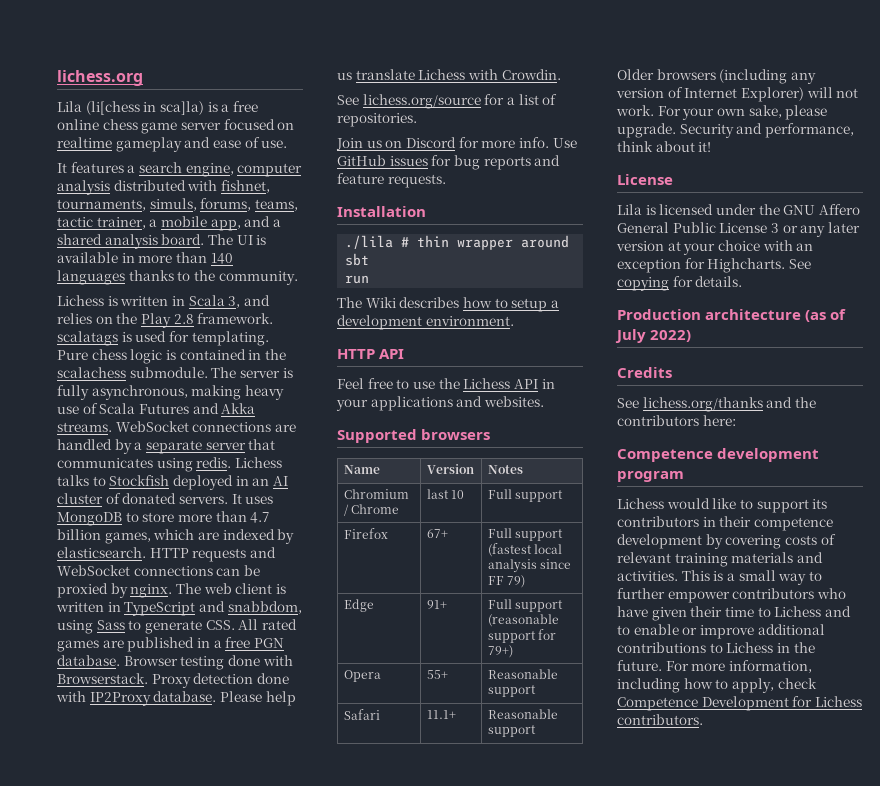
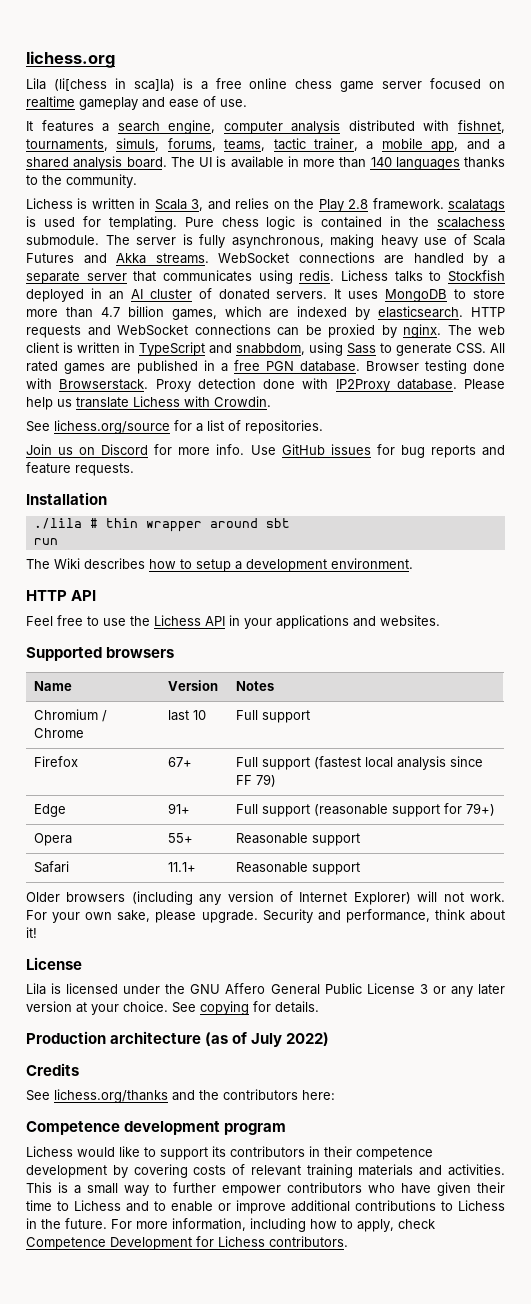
- Lila is licensed under the GNU Affero General Public License 3 or any later version at your choice with an exception for Highcharts.
+ Lila is licensed under the GNU Affero General Public License 3 or any later version at your choice.

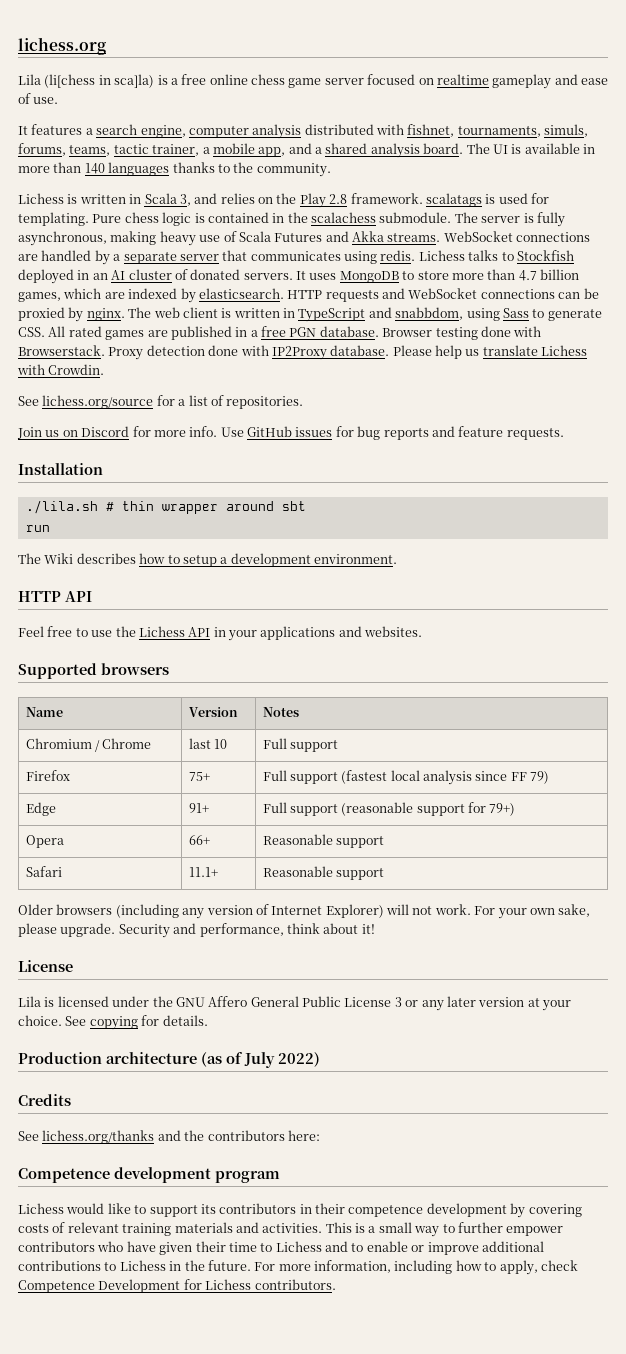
- ./lila # thin wrapper around sbt
+ ./lila.sh # thin wrapper around sbt
- Firefox | 67+ | Full support (fastest local analysis since FF 79)
+ Firefox | 75+ | Full support (fastest local analysis since FF 79)
- Opera | 55+ | Reasonable support
+ Opera | 66+ | Reasonable support

